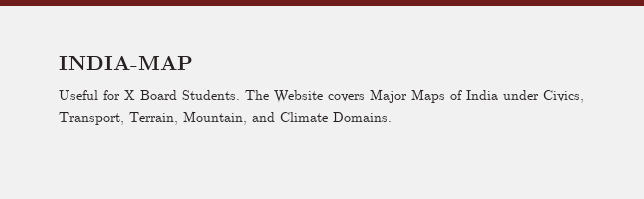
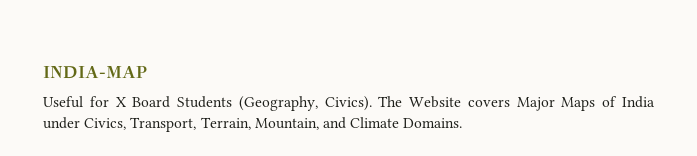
- Useful for X Board Students.
+ Useful for X Board Students (Geography, Civics).

